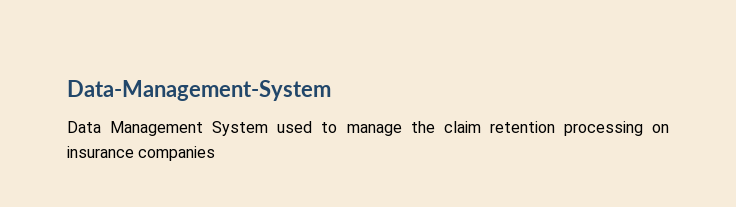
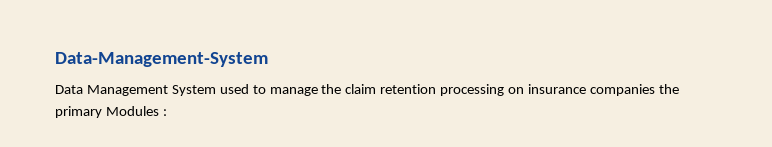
- Data Management System used to manage the claim retention processing on insurance companies
+ Data Management System used to manage the claim retention processing on insurance companies the primary Modules :

